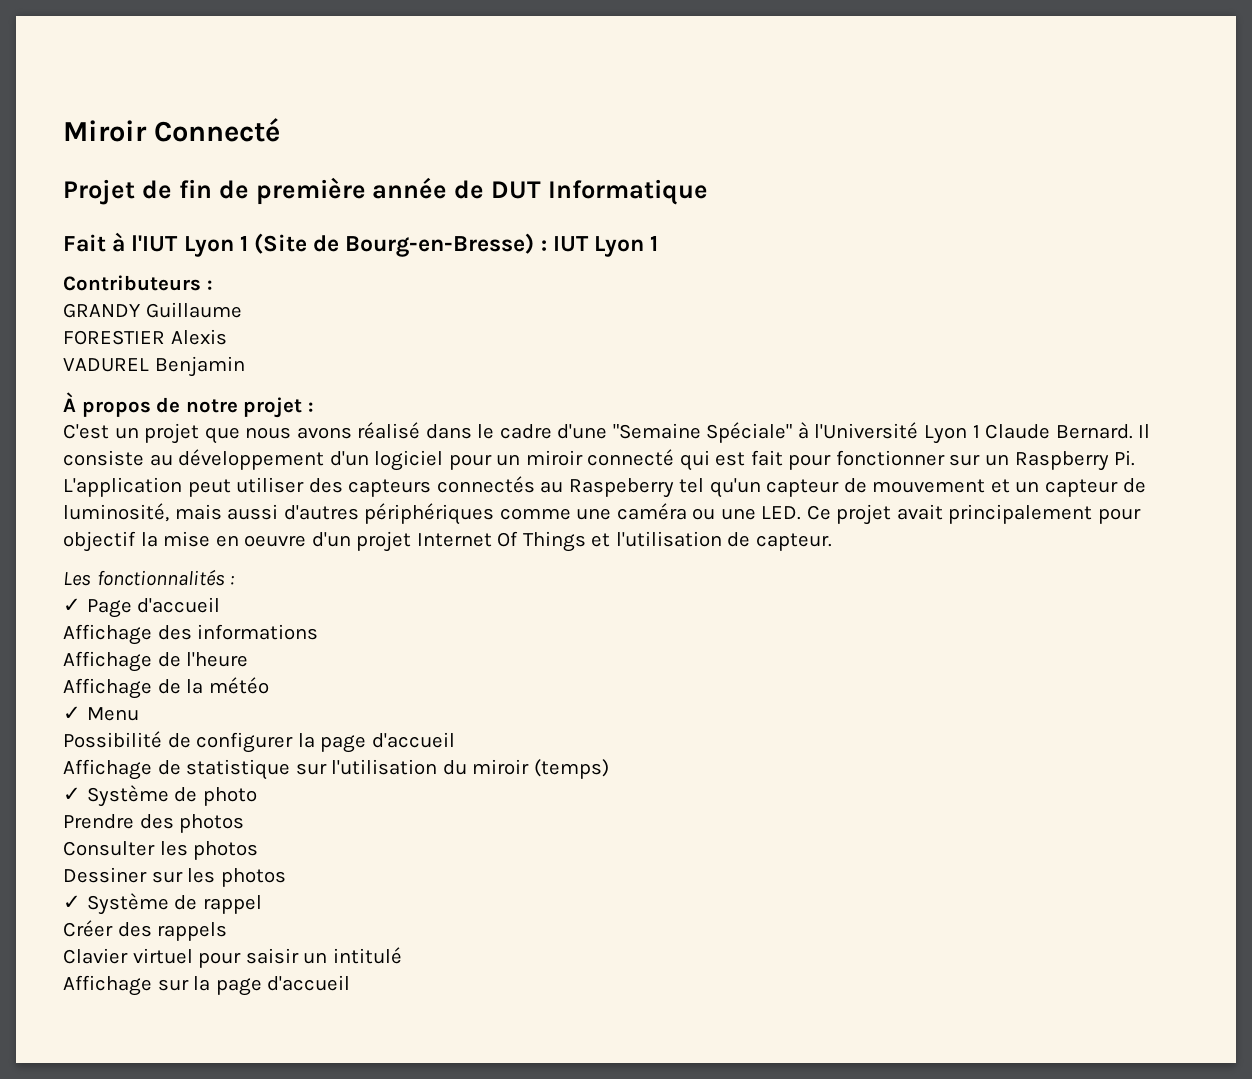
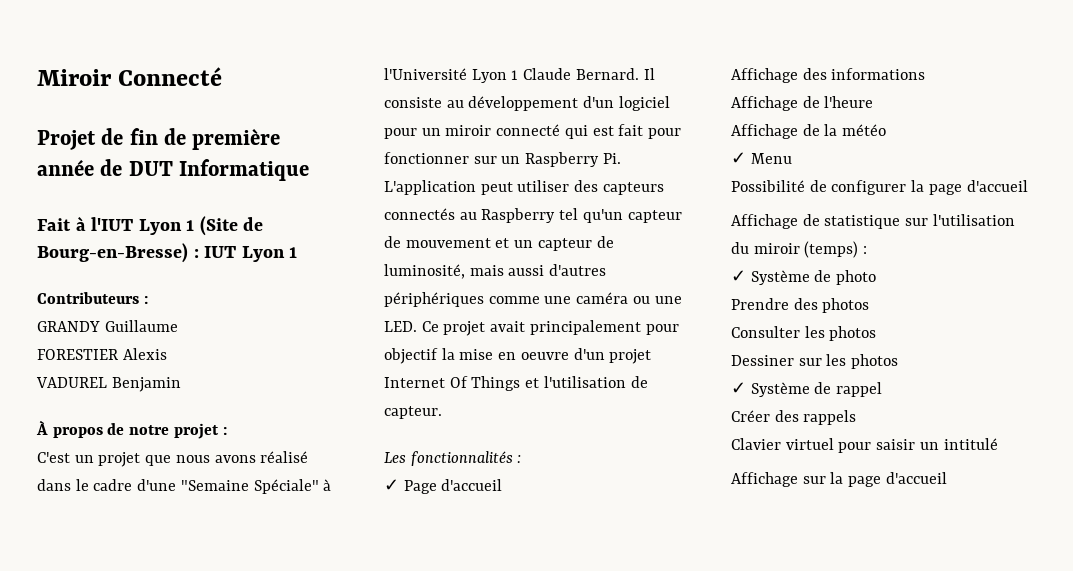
- Il consiste au développement d'un logiciel pour un miroir connecté qui est fait pour fonctionner sur un Raspberry Pi. L'application peut utiliser des capteurs connectés au Raspeberry tel qu'un capteur de mouvement et un capteur de luminosité, mais aussi d'autres périphériques comme une caméra ou une LED. Ce projet avait principalement pour objectif la mise en oeuvre d'un projet Internet Of Things et l'utilisation de capteur.
+ Il consiste au développement d'un logiciel pour un miroir connecté qui est fait pour fonctionner sur un Raspberry Pi. L'application peut utiliser des capteurs connectés au Raspberry tel qu'un capteur de mouvement et un capteur de luminosité, mais aussi d'autres périphériques comme une caméra ou une LED. Ce projet avait principalement pour objectif la mise en oeuvre d'un projet Internet Of Things et l'utilisation de capteur.
- Affichage de statistique sur l'utilisation du miroir (temps)
+ Affichage de statistique sur l'utilisation du miroir (temps) :

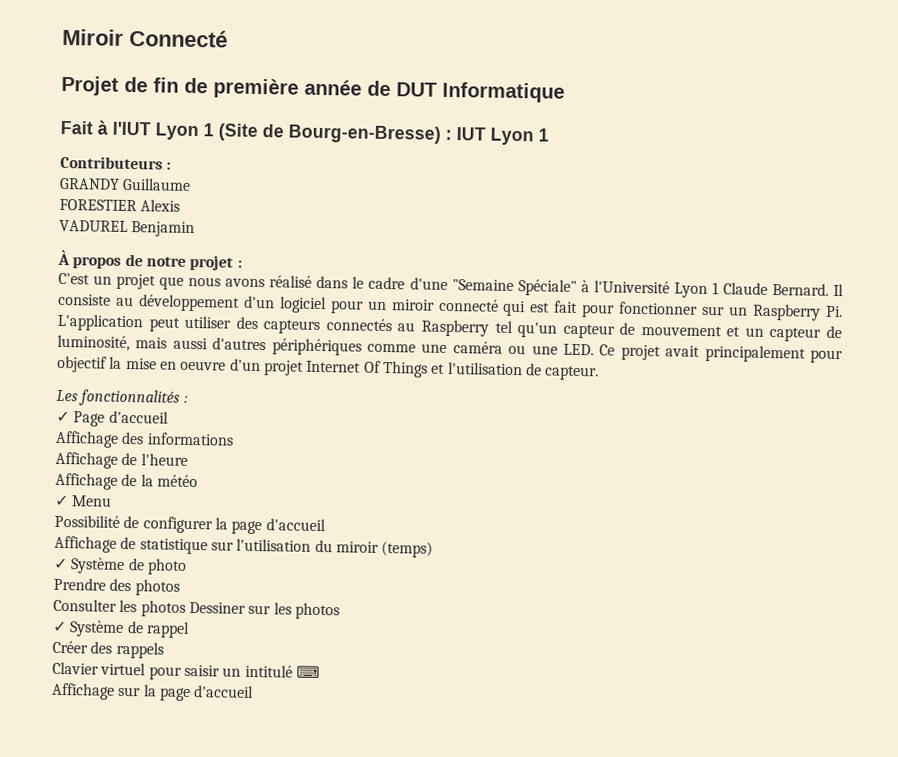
- Affichage de statistique sur l'utilisation du miroir (temps) :
+ Affichage de statistique sur l'utilisation du miroir (temps)
- Consulter les photos
- Dessiner sur les photos
+ Consulter les photos Dessiner sur les photos
- Clavier virtuel pour saisir un intitulé
+ Clavier virtuel pour saisir un intitulé ⌨

